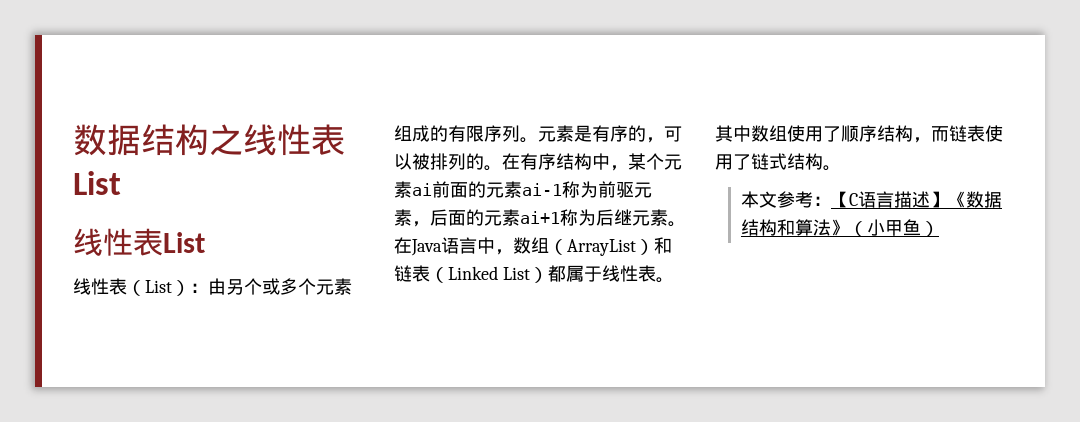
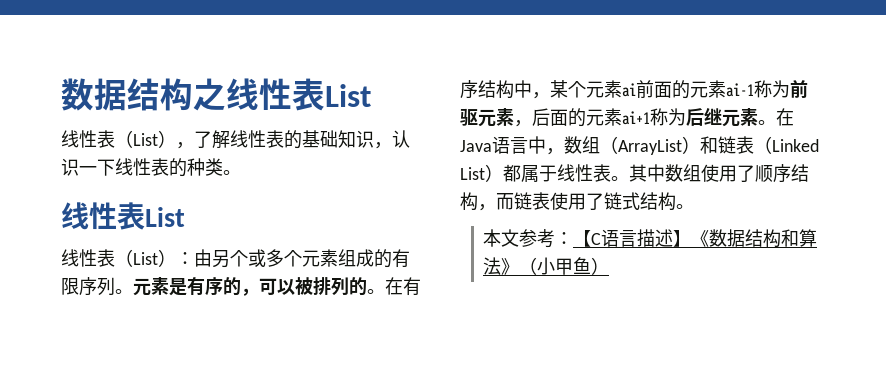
+ 线性表（List），了解线性表的基础知识，认识一下线性表的种类。

